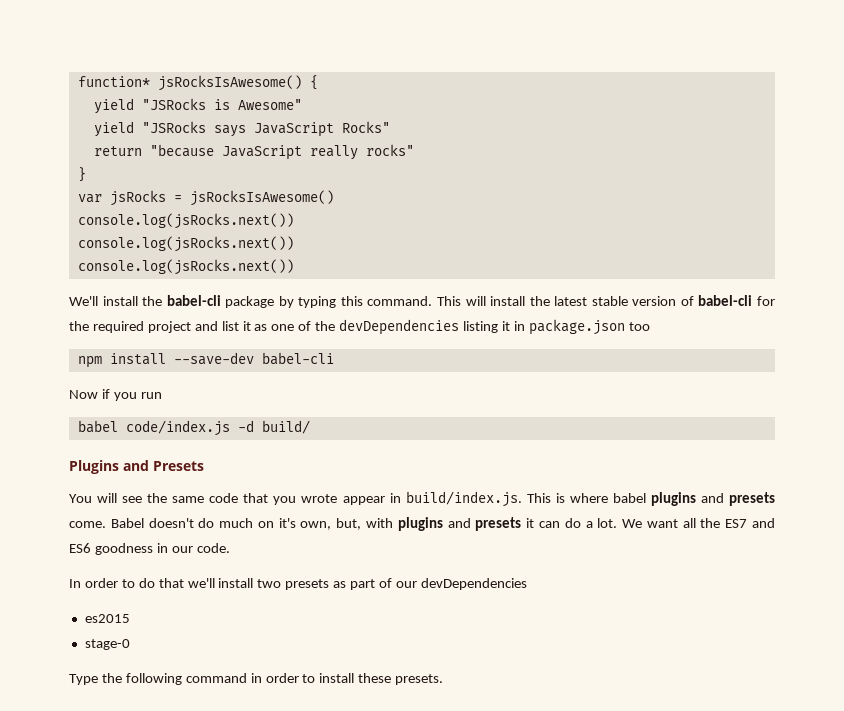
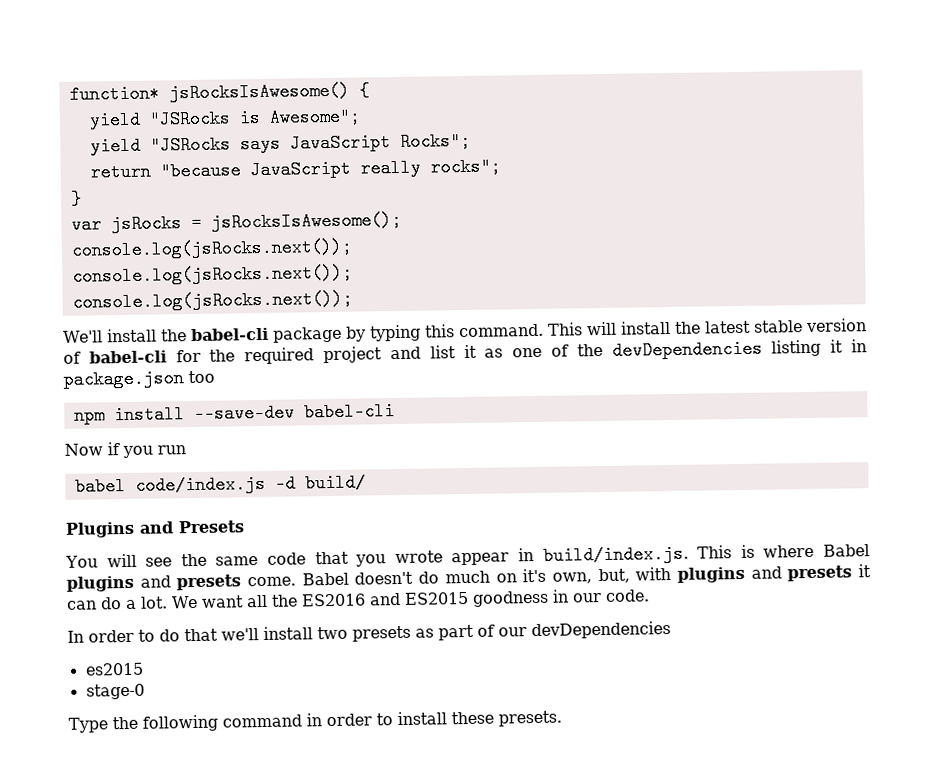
- yield "JSRocks is Awesome"
+ yield "JSRocks is Awesome";
- yield "JSRocks says JavaScript Rocks"
+ yield "JSRocks says JavaScript Rocks";
- return "because JavaScript really rocks"
+ return "because JavaScript really rocks";
- var jsRocks = jsRocksIsAwesome()
- console.log(jsRocks.next())
- console.log(jsRocks.next())
- console.log(jsRocks.next())
+ var jsRocks = jsRocksIsAwesome();
+ console.log(jsRocks.next());
+ console.log(jsRocks.next());
+ console.log(jsRocks.next());
- You will see the same code that you wrote appear in build/index.js. This is where babel plugins and presets come.
+ You will see the same code that you wrote appear in build/index.js. This is where Babel plugins and presets come.
- We want all the ES7 and ES6 goodness in our code.
+ We want all the ES2016 and ES2015 goodness in our code.

